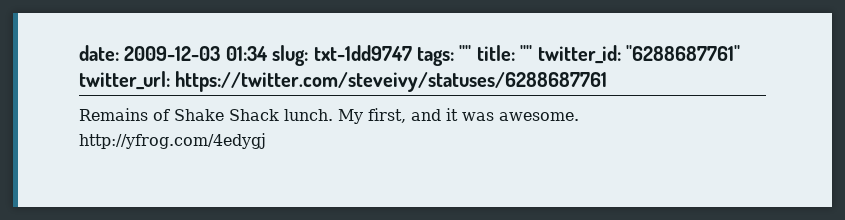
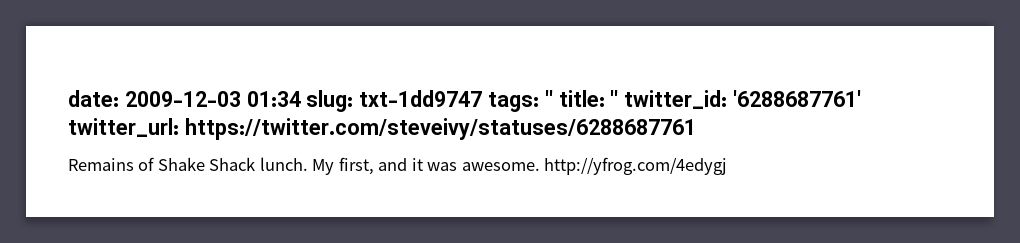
- date: 2009-12-03 01:34 slug: txt-1dd9747 tags: "" title: "" twitter_id: "6288687761" twitter_url: https://twitter.com/steveivy/statuses/6288687761
+ date: 2009-12-03 01:34 slug: txt-1dd9747 tags: '' title: '' twitter_id: '6288687761' twitter_url: https://twitter.com/steveivy/statuses/6288687761

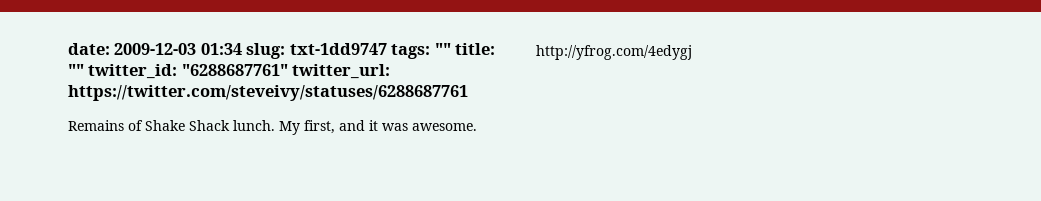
- date: 2009-12-03 01:34 slug: txt-1dd9747 tags: '' title: '' twitter_id: '6288687761' twitter_url: https://twitter.com/steveivy/statuses/6288687761
+ date: 2009-12-03 01:34 slug: txt-1dd9747 tags: "" title: "" twitter_id: "6288687761" twitter_url: https://twitter.com/steveivy/statuses/6288687761

